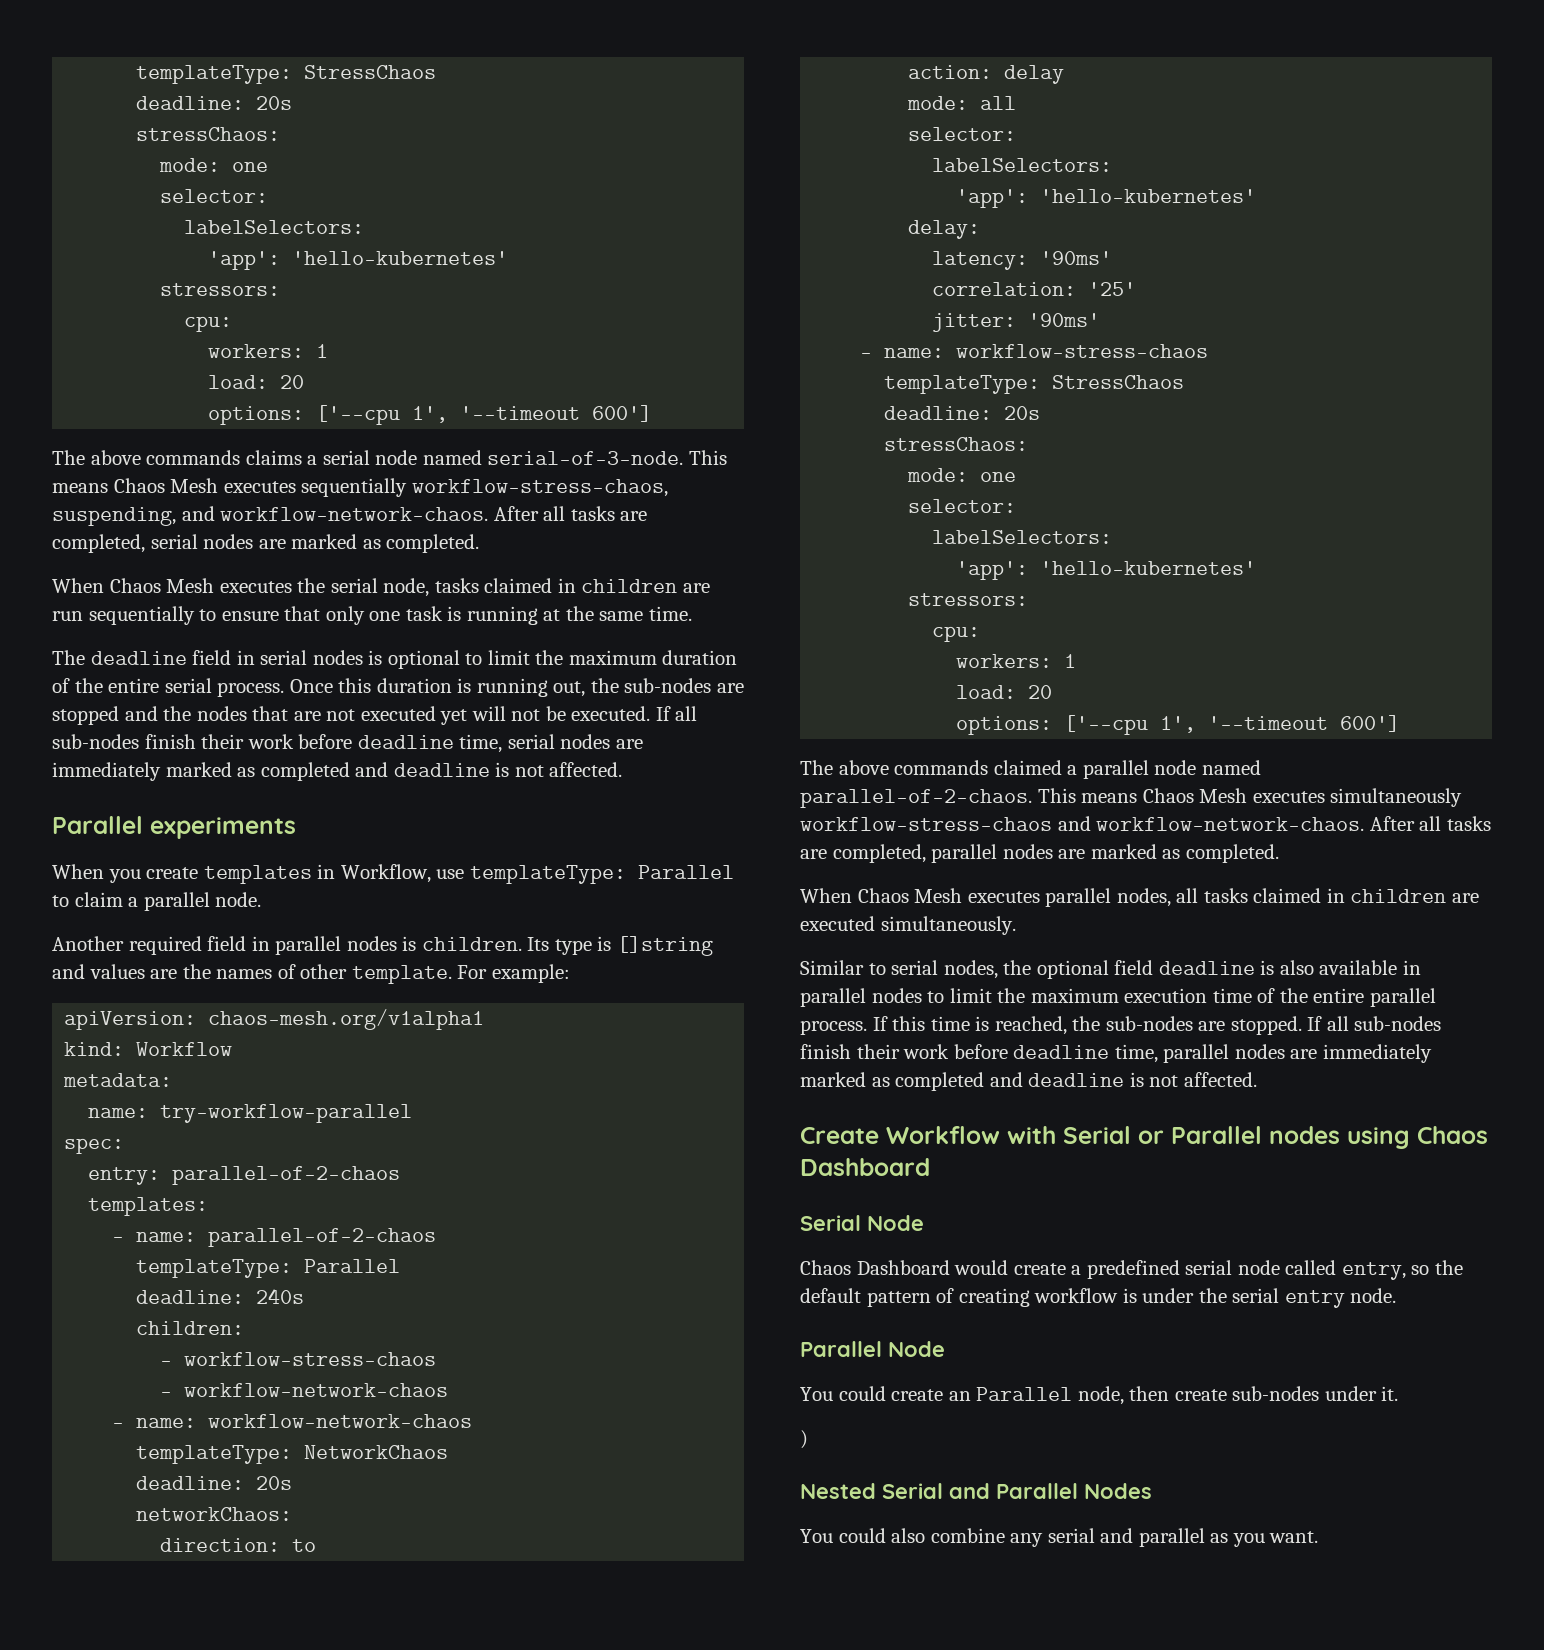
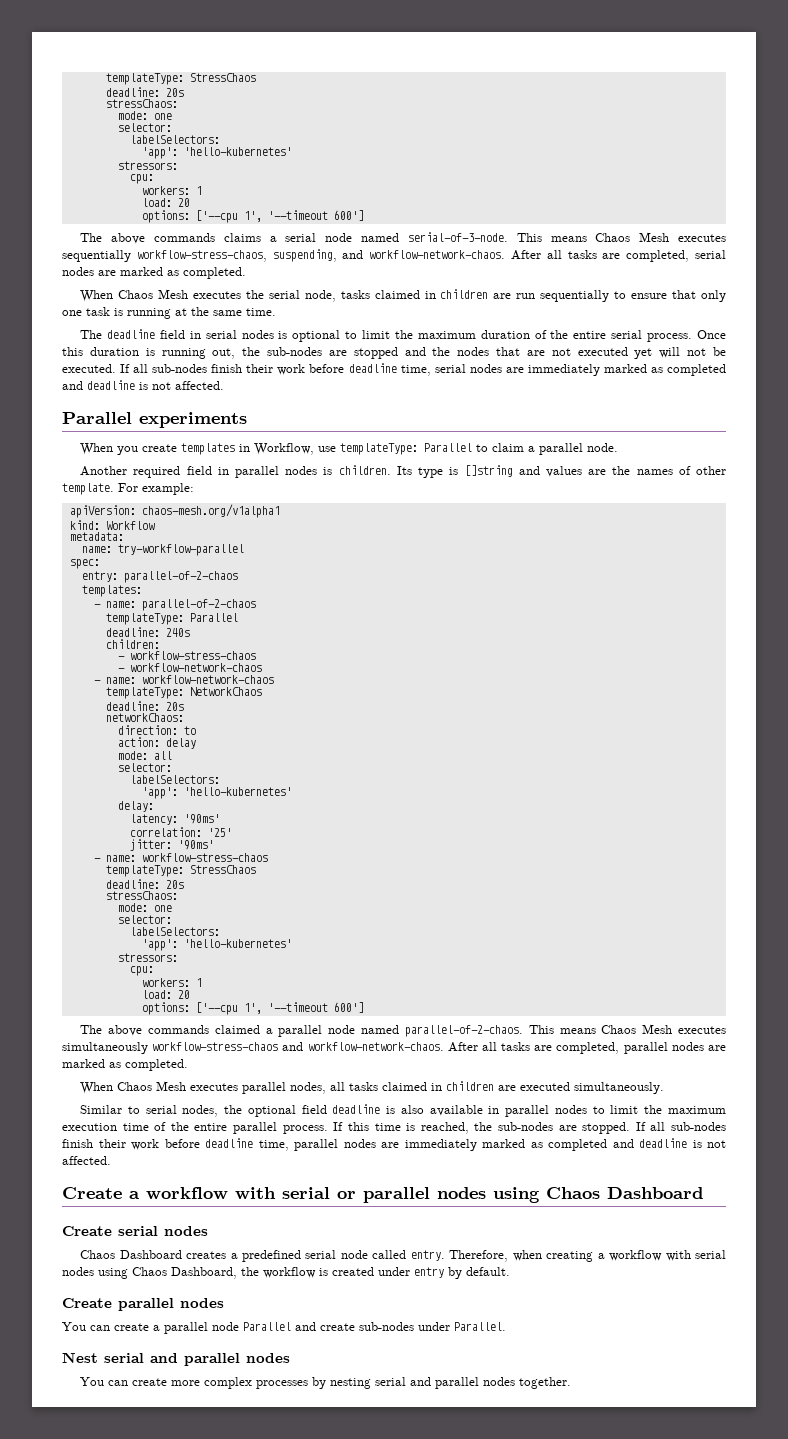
- Create Workflow with Serial or Parallel nodes using Chaos Dashboard
+ Create a workflow with serial or parallel nodes using Chaos Dashboard
- Serial Node
- Chaos Dashboard would create a predefined serial node called entry, so the default pattern of creating workflow is under the serial entry node.
- Parallel Node
- You could create an Parallel node, then create sub-nodes under it.
- )
- Nested Serial and Parallel Nodes
- You could also combine any serial and parallel as you want.
+ Create serial nodes
+ Chaos Dashboard creates a predefined serial node called entry. Therefore, when creating a workflow with serial nodes using Chaos Dashboard, the workflow is created under entry by default.
+ Create parallel nodes
+ You can create a parallel node Parallel and create sub-nodes under Parallel.
+ Nest serial and parallel nodes
+ You can create more complex processes by nesting serial and parallel nodes together.

